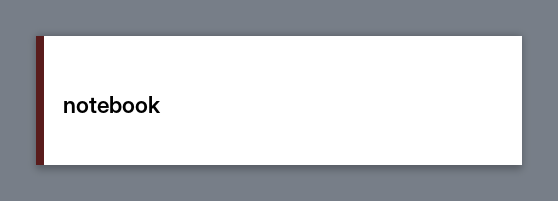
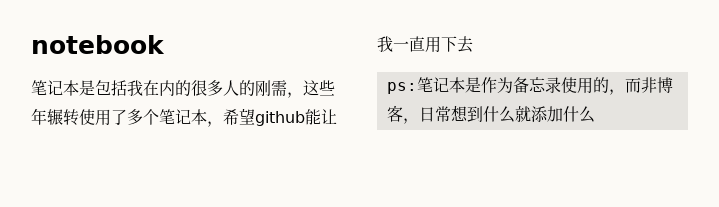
+ 笔记本是包括我在内的很多人的刚需，这些年辗转使用了多个笔记本，希望github能让我一直用下去
+ ps:笔记本是作为备忘录使用的，而非博客，日常想到什么就添加什么

